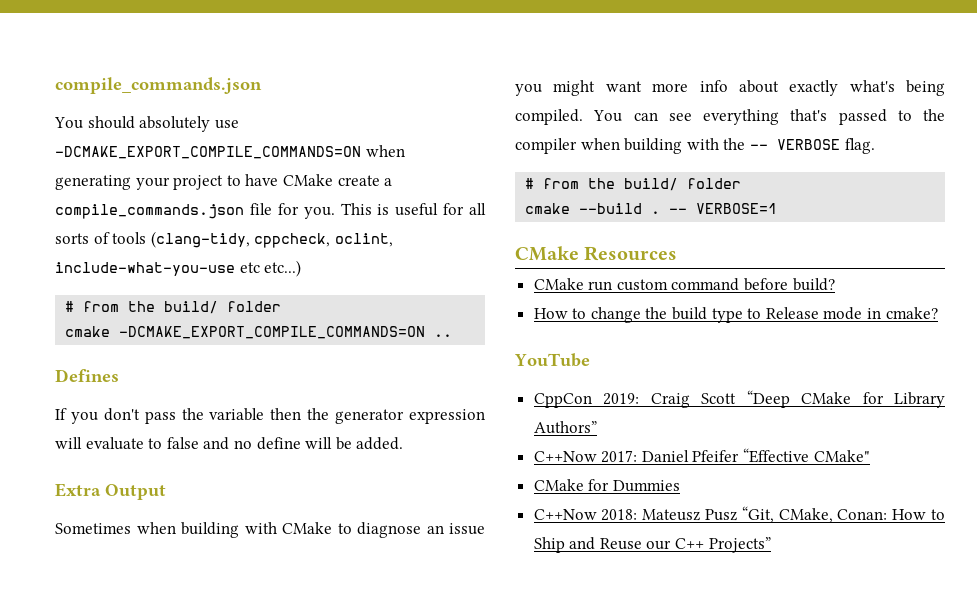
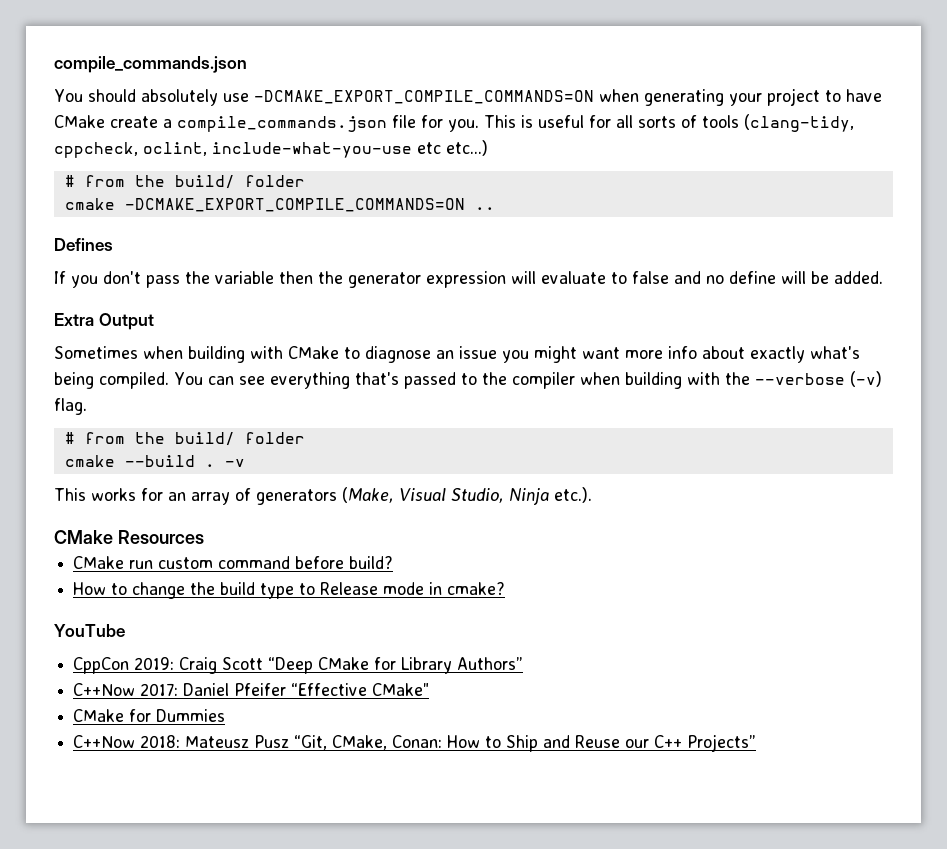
- You can see everything that's passed to the compiler when building with the -- VERBOSE flag.
+ You can see everything that's passed to the compiler when building with the --verbose (-v) flag.
- -- VERBOSE=1
+ -v
+ This works for an array of generators (Make, Visual Studio, Ninja etc.).

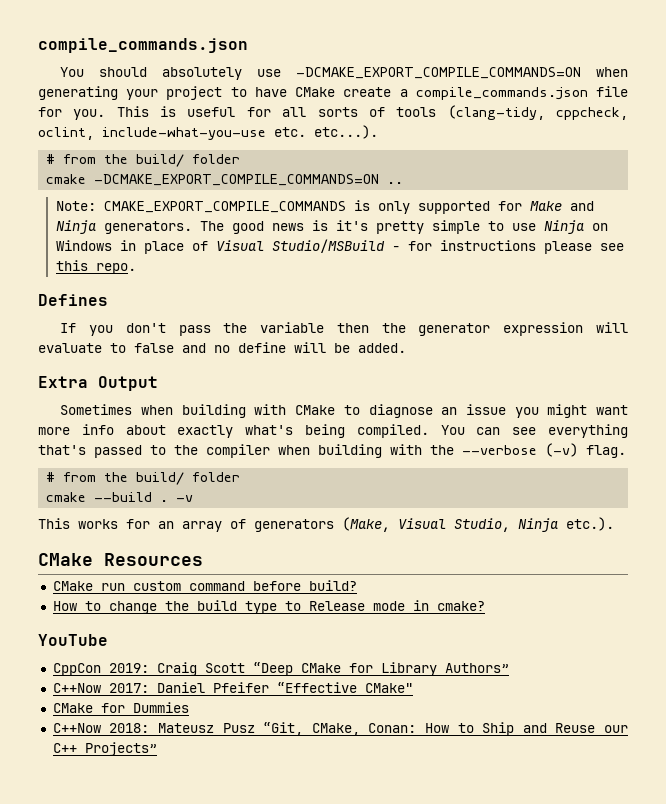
- This is useful for all sorts of tools (clang-tidy, cppcheck, oclint, include-what-you-use etc etc...)
+ This is useful for all sorts of tools (clang-tidy, cppcheck, oclint, include-what-you-use etc. etc...).
+ Note: CMAKE_EXPORT_COMPILE_COMMANDS is only supported for Make and Ninja generators. The good news is it's pretty simple to use Ninja on Windows in place of Visual Studio/MSBuild - for instructions please see this repo.

